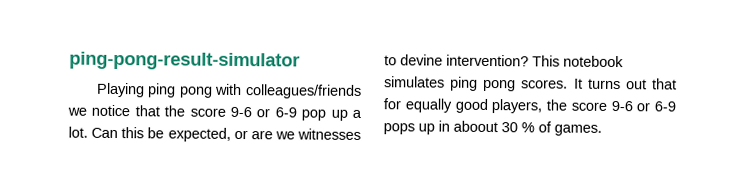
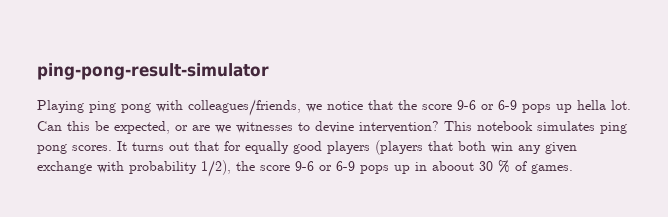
- Playing ping pong with colleagues/friends we notice that the score 9-6 or 6-9 pop up a lot.
+ Playing ping pong with colleagues/friends, we notice that the score 9-6 or 6-9 pops up hella lot.
- It turns out that for equally good players, the score 9-6 or 6-9 pops up in aboout 30 % of games.
+ It turns out that for equally good players (players that both win any given exchange with probability 1/2), the score 9-6 or 6-9 pops up in aboout 30 % of games.

